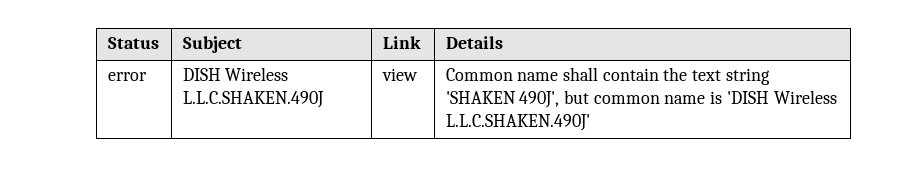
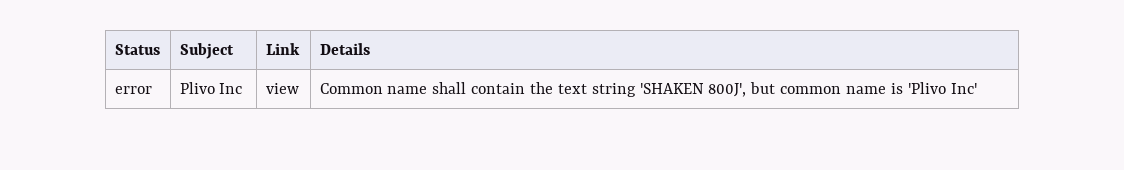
- error | DISH Wireless L.L.C.SHAKEN.490J | view | Common name shall contain the text string 'SHAKEN 490J', but common name is 'DISH Wireless L.L.C.SHAKEN.490J'
+ error | Plivo Inc | view | Common name shall contain the text string 'SHAKEN 800J', but common name is 'Plivo Inc'

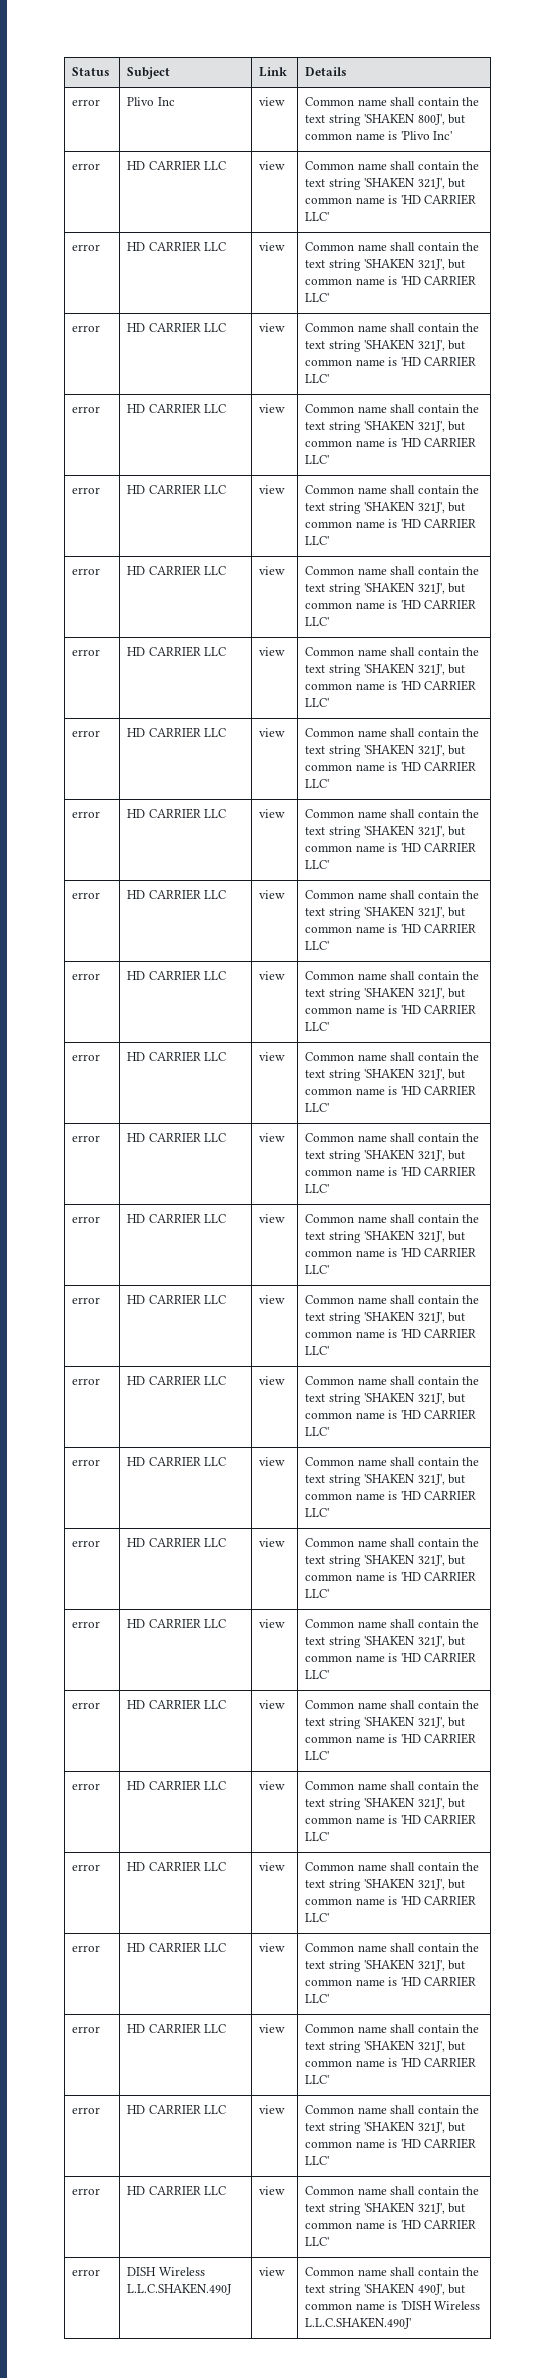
  error | Plivo Inc | view | Common name shall contain the text string 'SHAKEN 800J', but common name is 'Plivo Inc'
+ error | HD CARRIER LLC | view | Common name shall contain the text string 'SHAKEN 321J', but common name is 'HD CARRIER LLC'
+ error | HD CARRIER LLC | view | Common name shall contain the text string 'SHAKEN 321J', but common name is 'HD CARRIER LLC'
+ error | HD CARRIER LLC | view | Common name shall contain the text string 'SHAKEN 321J', but common name is 'HD CARRIER LLC'
+ error | HD CARRIER LLC | view | Common name shall contain the text string 'SHAKEN 321J', but common name is 'HD CARRIER LLC'
+ error | HD CARRIER LLC | view | Common name shall contain the text string 'SHAKEN 321J', but common name is 'HD CARRIER LLC'
+ error | HD CARRIER LLC | view | Common name shall contain the text string 'SHAKEN 321J', but common name is 'HD CARRIER LLC'
+ error | HD CARRIER LLC | view | Common name shall contain the text string 'SHAKEN 321J', but common name is 'HD CARRIER LLC'
+ error | HD CARRIER LLC | view | Common name shall contain the text string 'SHAKEN 321J', but common name is 'HD CARRIER LLC'
+ error | HD CARRIER LLC | view | Common name shall contain the text string 'SHAKEN 321J', but common name is 'HD CARRIER LLC'
+ error | HD CARRIER LLC | view | Common name shall contain the text string 'SHAKEN 321J', but common name is 'HD CARRIER LLC'
+ error | HD CARRIER LLC | view | Common name shall contain the text string 'SHAKEN 321J', but common name is 'HD CARRIER LLC'
+ error | HD CARRIER LLC | view | Common name shall contain the text string 'SHAKEN 321J', but common name is 'HD CARRIER LLC'
+ error | HD CARRIER LLC | view | Common name shall contain the text string 'SHAKEN 321J', but common name is 'HD CARRIER LLC'
+ error | HD CARRIER LLC | view | Common name shall contain the text string 'SHAKEN 321J', but common name is 'HD CARRIER LLC'
+ error | HD CARRIER LLC | view | Common name shall contain the text string 'SHAKEN 321J', but common name is 'HD CARRIER LLC'
+ error | HD CARRIER LLC | view | Common name shall contain the text string 'SHAKEN 321J', but common name is 'HD CARRIER LLC'
+ error | HD CARRIER LLC | view | Common name shall contain the text string 'SHAKEN 321J', but common name is 'HD CARRIER LLC'
+ error | HD CARRIER LLC | view | Common name shall contain the text string 'SHAKEN 321J', but common name is 'HD CARRIER LLC'
+ error | HD CARRIER LLC | view | Common name shall contain the text string 'SHAKEN 321J', but common name is 'HD CARRIER LLC'
+ error | HD CARRIER LLC | view | Common name shall contain the text string 'SHAKEN 321J', but common name is 'HD CARRIER LLC'
+ error | HD CARRIER LLC | view | Common name shall contain the text string 'SHAKEN 321J', but common name is 'HD CARRIER LLC'
+ error | HD CARRIER LLC | view | Common name shall contain the text string 'SHAKEN 321J', but common name is 'HD CARRIER LLC'
+ error | HD CARRIER LLC | view | Common name shall contain the text string 'SHAKEN 321J', but common name is 'HD CARRIER LLC'
+ error | HD CARRIER LLC | view | Common name shall contain the text string 'SHAKEN 321J', but common name is 'HD CARRIER LLC'
+ error | HD CARRIER LLC | view | Common name shall contain the text string 'SHAKEN 321J', but common name is 'HD CARRIER LLC'
+ error | HD CARRIER LLC | view | Common name shall contain the text string 'SHAKEN 321J', but common name is 'HD CARRIER LLC'
+ error | DISH Wireless L.L.C.SHAKEN.490J | view | Common name shall contain the text string 'SHAKEN 490J', but common name is 'DISH Wireless L.L.C.SHAKEN.490J'

